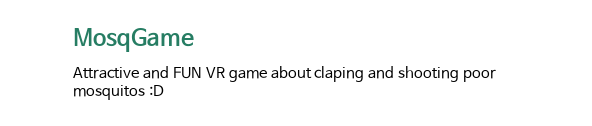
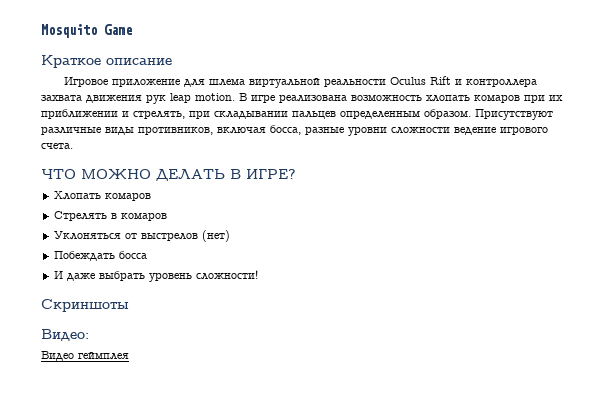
- MosqGame
- Attractive and FUN VR game about claping and shooting poor mosquitos :D
+ Mosquito Game
+ Краткое описание
+ Игровое приложение для шлема виртуальной реальности Oculus Rift и контроллера захвата движения рук leap motion. В игре реализована возможность хлопать комаров при их приближении и стрелять, при складывании пальцев определенным образом. Присутствуют различные виды противников, включая босса, разные уровни сложности ведение игрового счета.
+ ЧТО МОЖНО ДЕЛАТЬ В ИГРЕ?
+ Хлопать комаров
+ Стрелять в комаров
+ Уклоняться от выстрелов (нет)
+ Побеждать босса
+ И даже выбрать уровень сложности!
+ Скриншоты
+ Видео:
+ Видео геймплея

